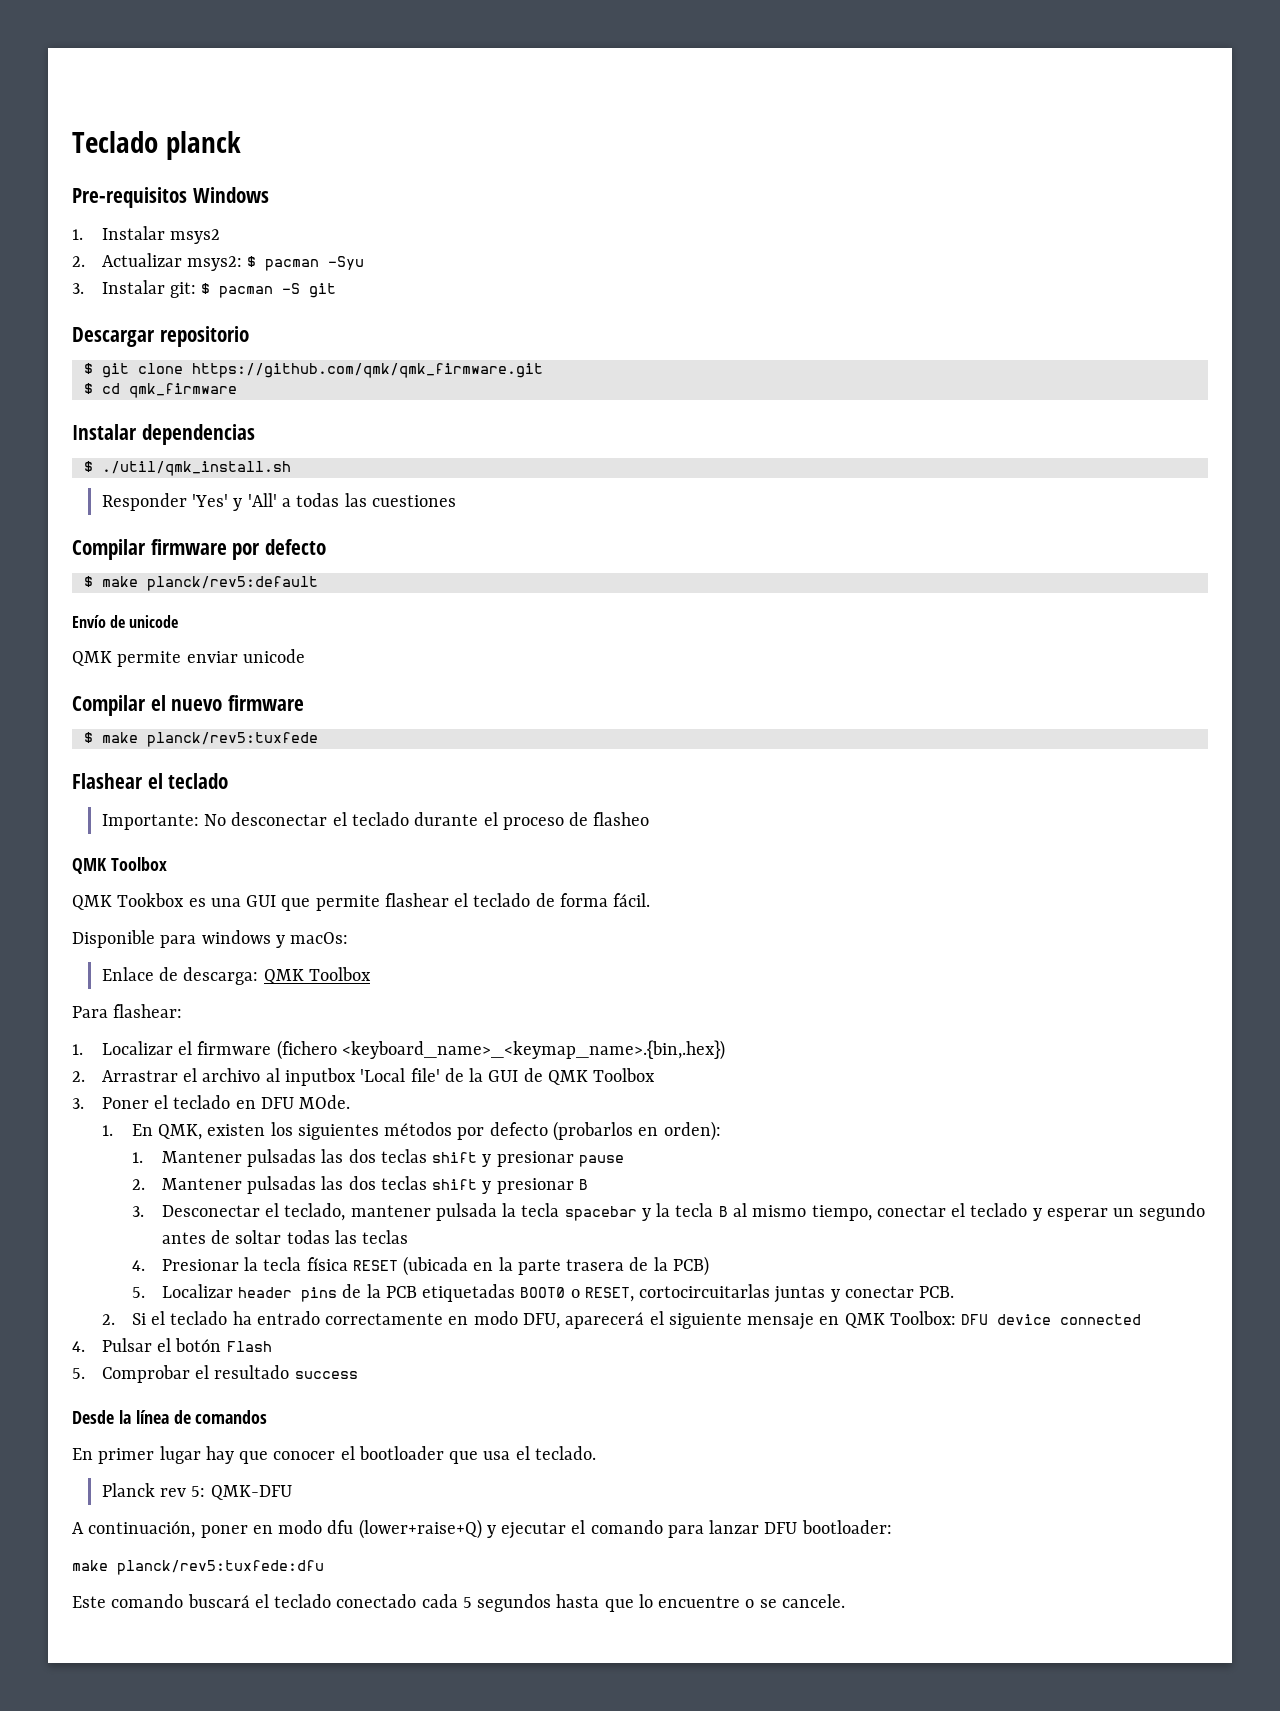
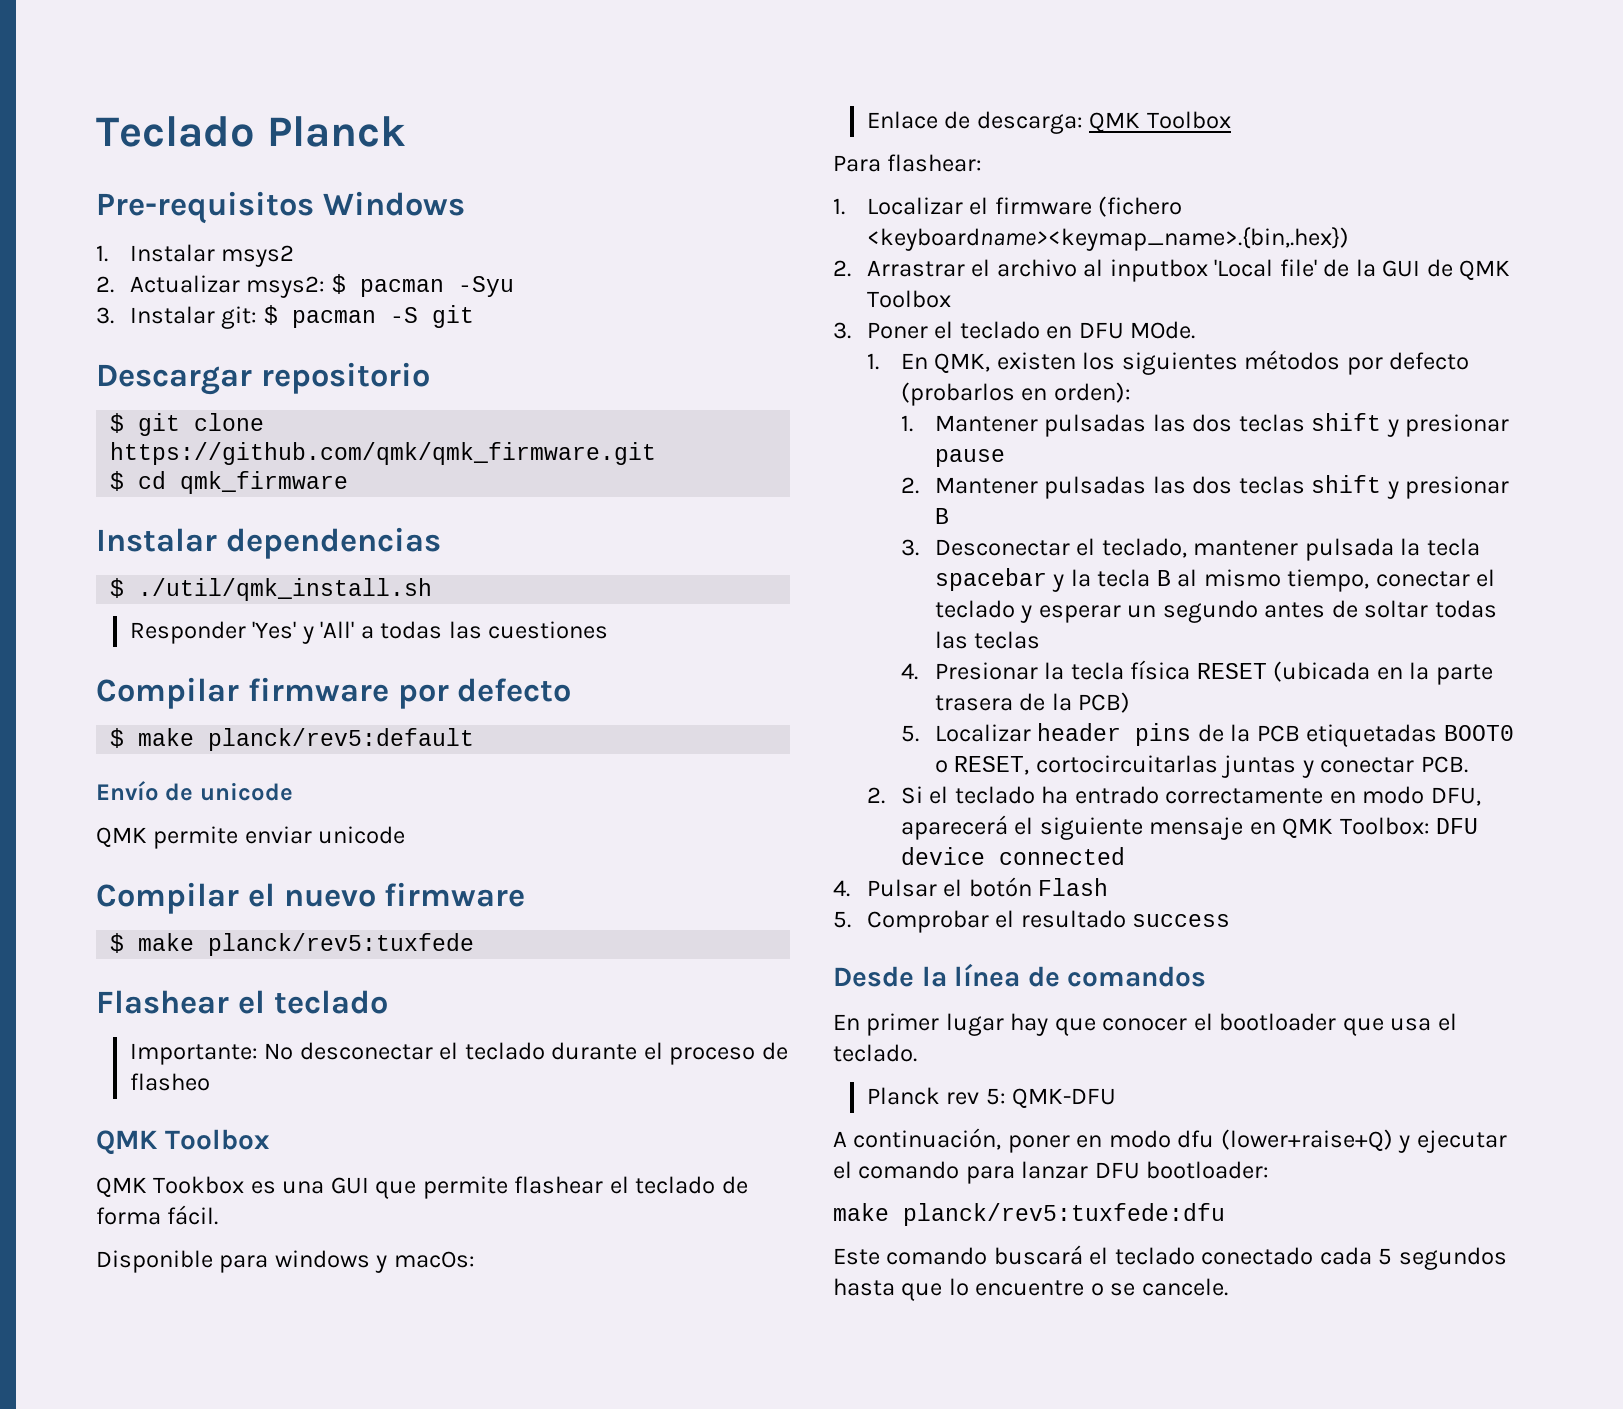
- Teclado planck
+ Teclado Planck
- 1. Localizar el firmware (fichero <keyboard_name>_<keymap_name>.{bin,.hex})
+ 1. Localizar el firmware (fichero <keyboardname><keymap_name>.{bin,.hex})

